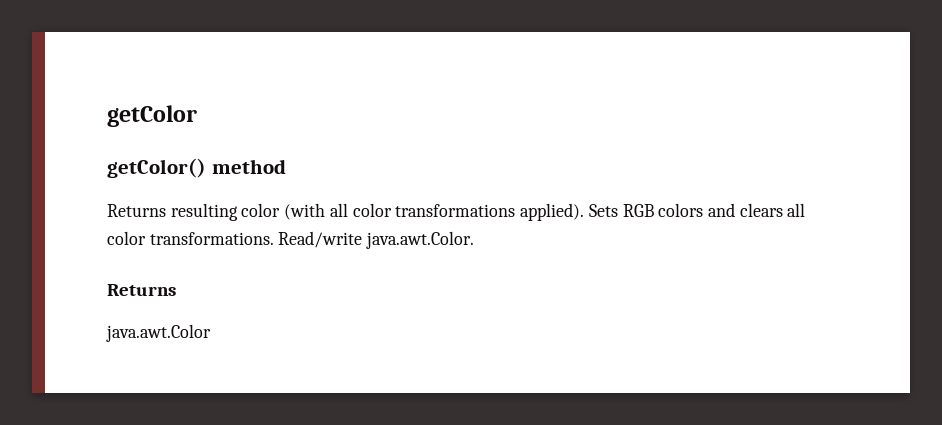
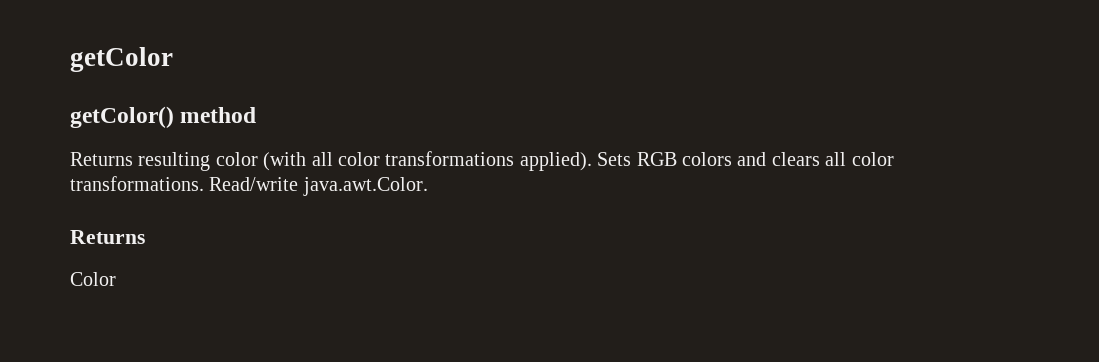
- java.awt.Color
+ Color

